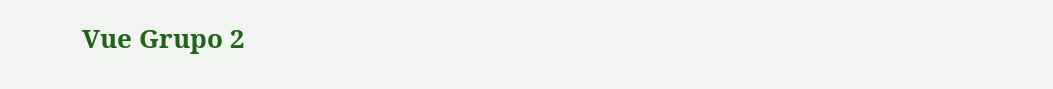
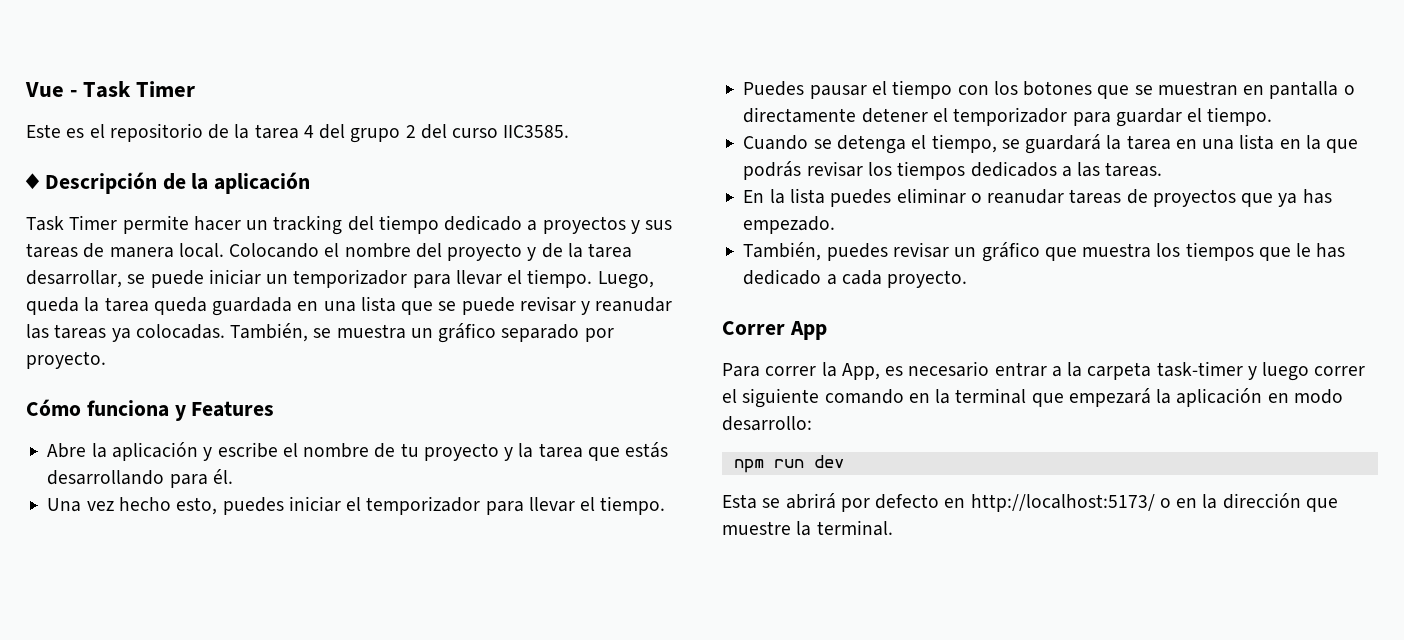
- Vue Grupo 2
+ Vue - Task Timer
+ Este es el repositorio de la tarea 4 del grupo 2 del curso IIC3585.
+ ♦ Descripción de la aplicación
+ Task Timer permite hacer un tracking del tiempo dedicado a proyectos y sus tareas de manera local. Colocando el nombre del proyecto y de la tarea desarrollar, se puede iniciar un temporizador para llevar el tiempo. Luego, queda la tarea queda guardada en una lista que se puede revisar y reanudar las tareas ya colocadas. También, se muestra un gráfico separado por proyecto.
+ Cómo funciona y Features
+ Abre la aplicación y escribe el nombre de tu proyecto y la tarea que estás desarrollando para él.
+ Una vez hecho esto, puedes iniciar el temporizador para llevar el tiempo.
+ Puedes pausar el tiempo con los botones que se muestran en pantalla o directamente detener el temporizador para guardar el tiempo.
+ Cuando se detenga el tiempo, se guardará la tarea en una lista en la que podrás revisar los tiempos dedicados a las tareas.
+ En la lista puedes eliminar o reanudar tareas de proyectos que ya has empezado.
+ También, puedes revisar un gráfico que muestra los tiempos que le has dedicado a cada proyecto.
+ Correr App
+ Para correr la App, es necesario entrar a la carpeta task-timer y luego correr el siguiente comando en la terminal que empezará la aplicación en modo desarrollo:
+ npm run dev
+ Esta se abrirá por defecto en http://localhost:5173/ o en la dirección que muestre la terminal.

